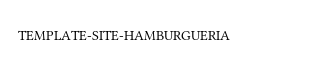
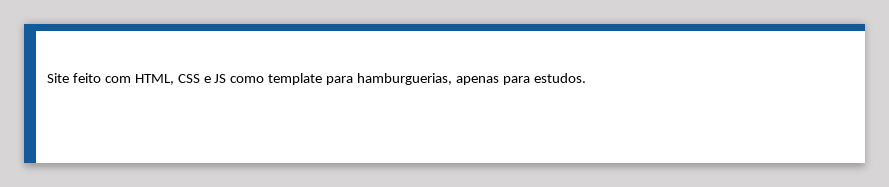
- TEMPLATE-SITE-HAMBURGUERIA
+ Site feito com HTML, CSS e JS como template para hamburguerias, apenas para estudos.

